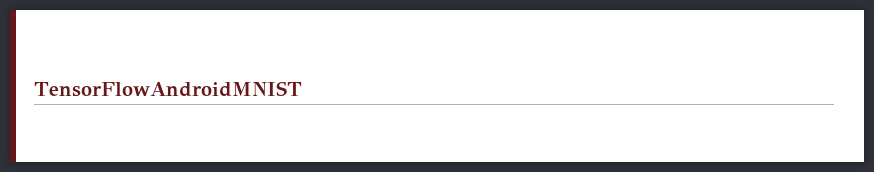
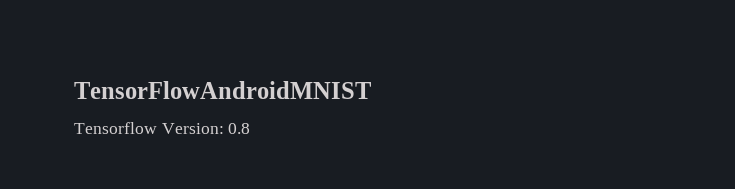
+ Tensorflow Version: 0.8

